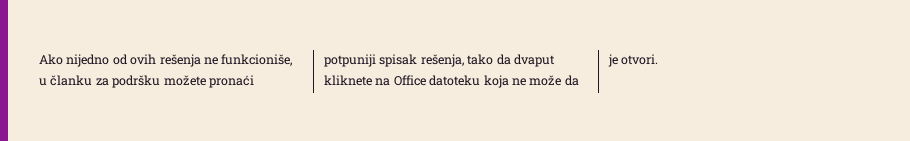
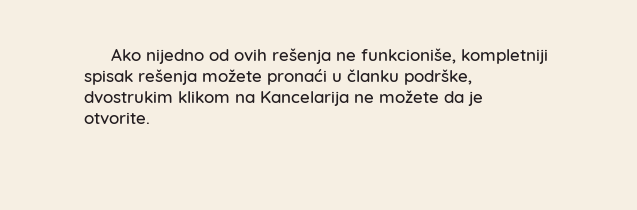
- Ako nijedno od ovih rešenja ne funkcioniše, u članku za podršku možete pronaći potpuniji spisak rešenja, tako da dvaput kliknete na Office datoteku koja ne može da je otvori.
+ Ako nijedno od ovih rešenja ne funkcioniše, kompletniji spisak rešenja možete pronaći u članku podrške, dvostrukim klikom na Kancelarija ne možete da je otvorite.

